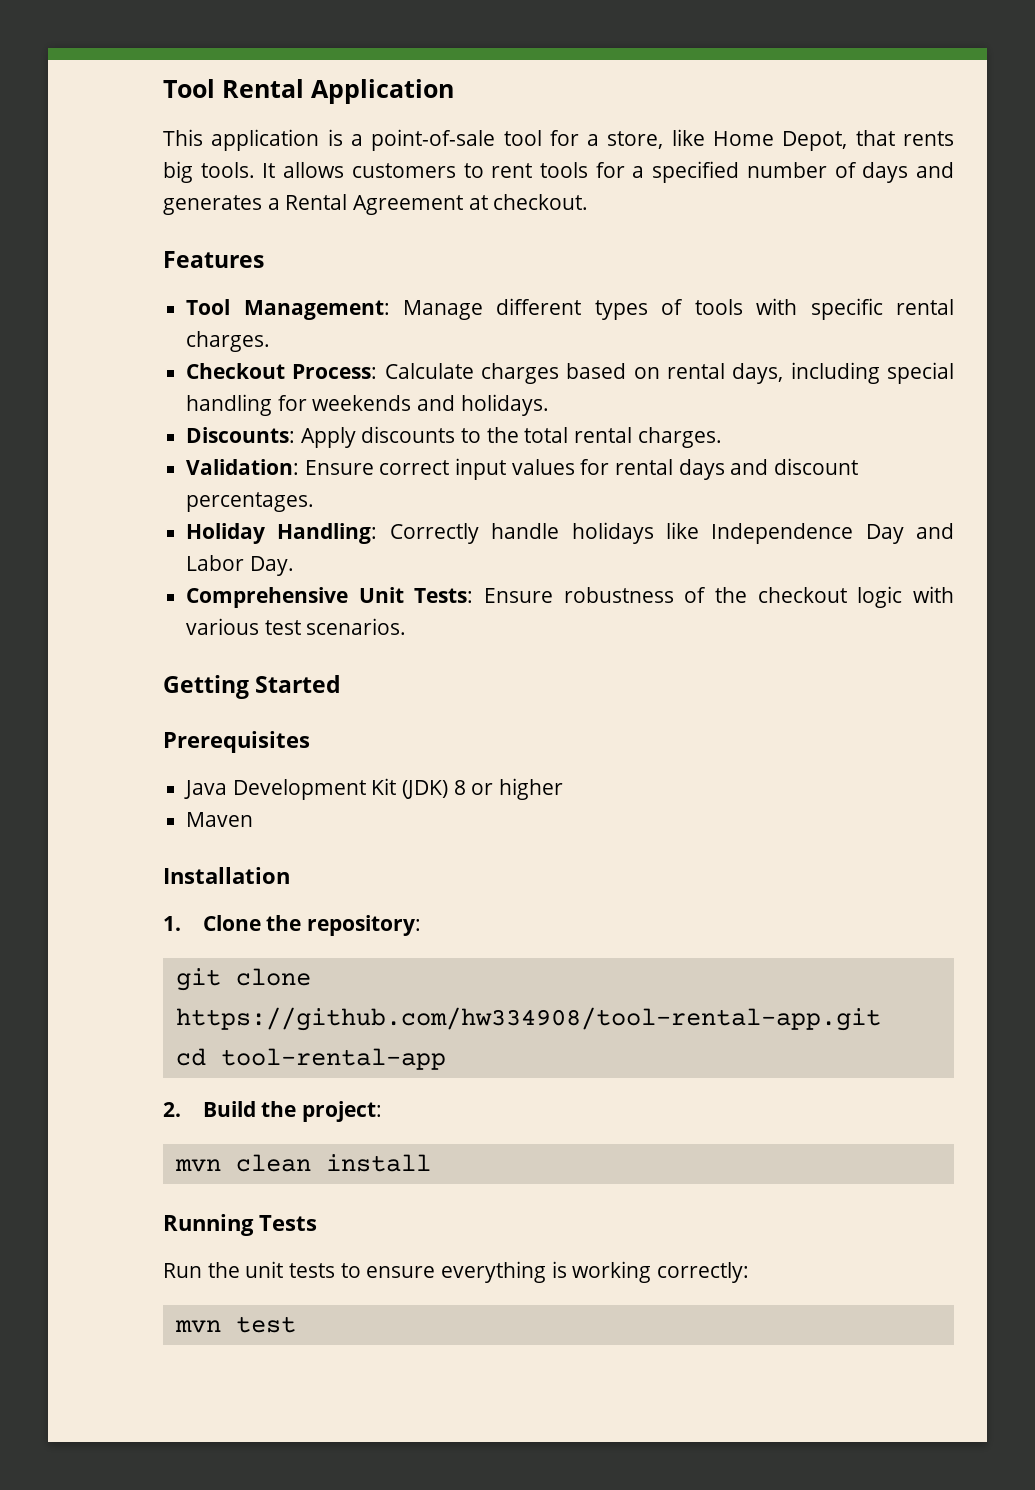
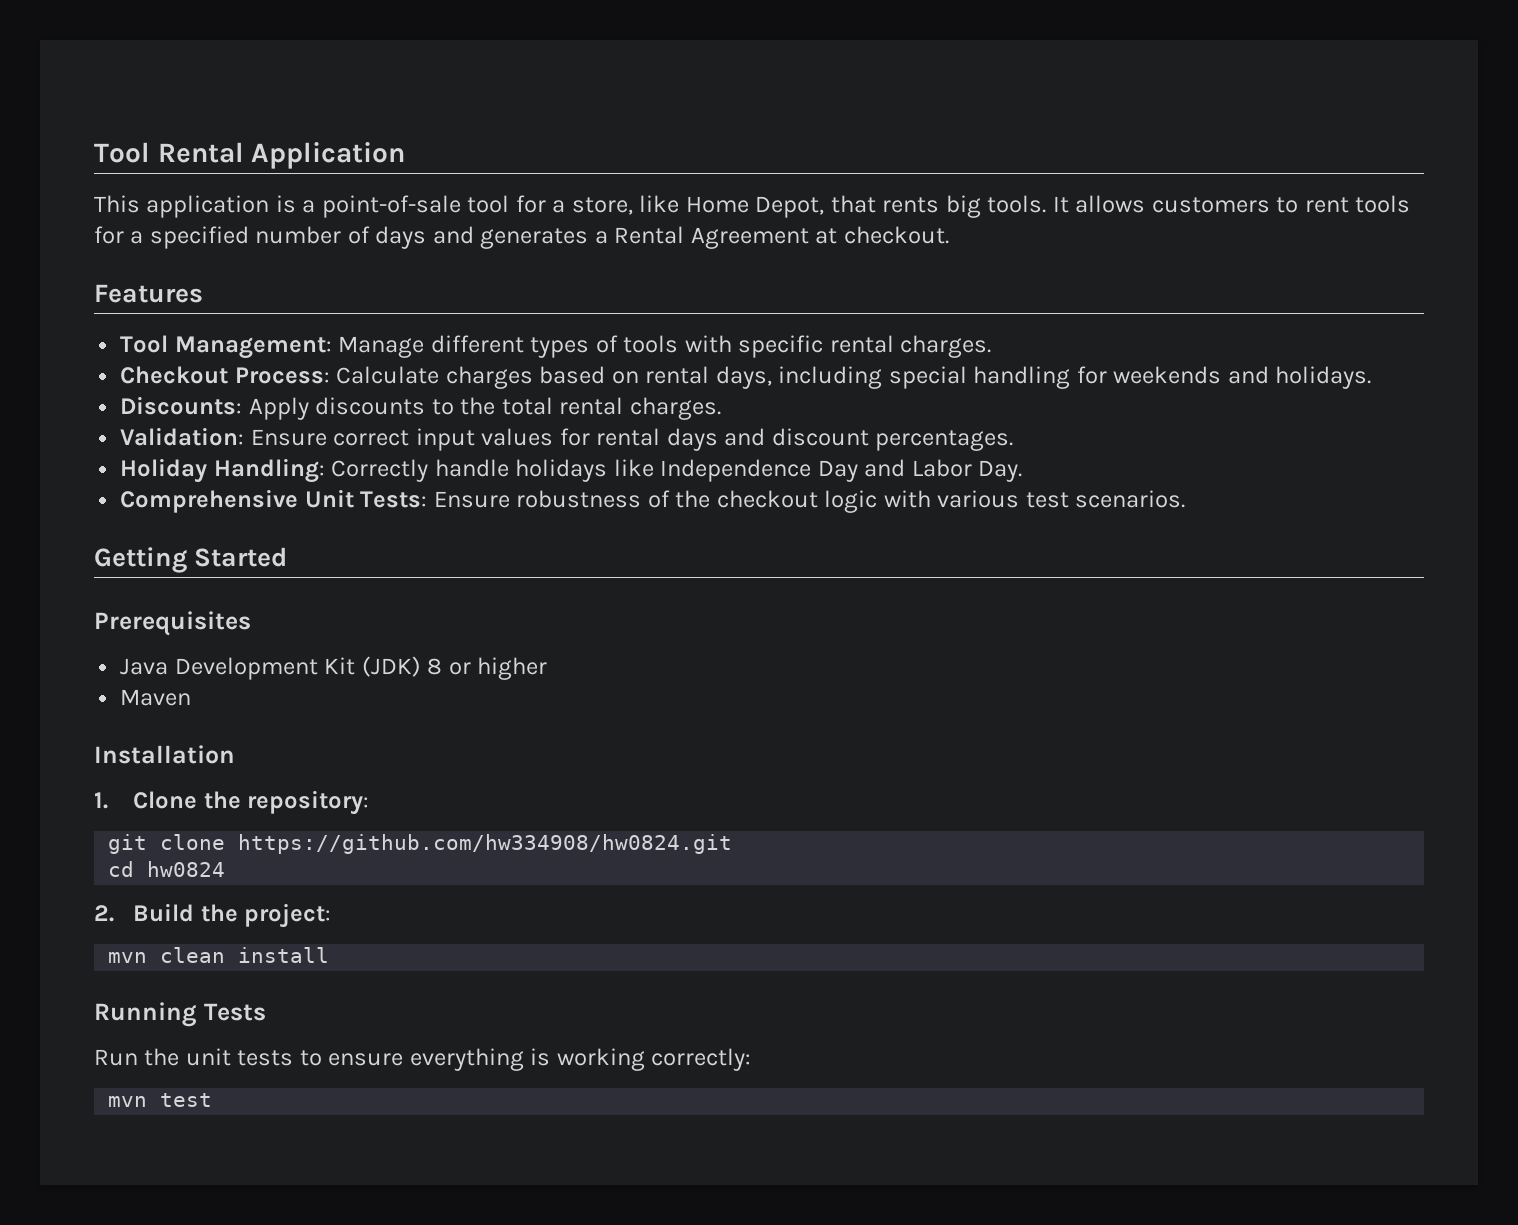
- git clone https://github.com/hw334908/tool-rental-app.git
+ git clone https://github.com/hw334908/hw0824.git
- cd tool-rental-app
+ cd hw0824

